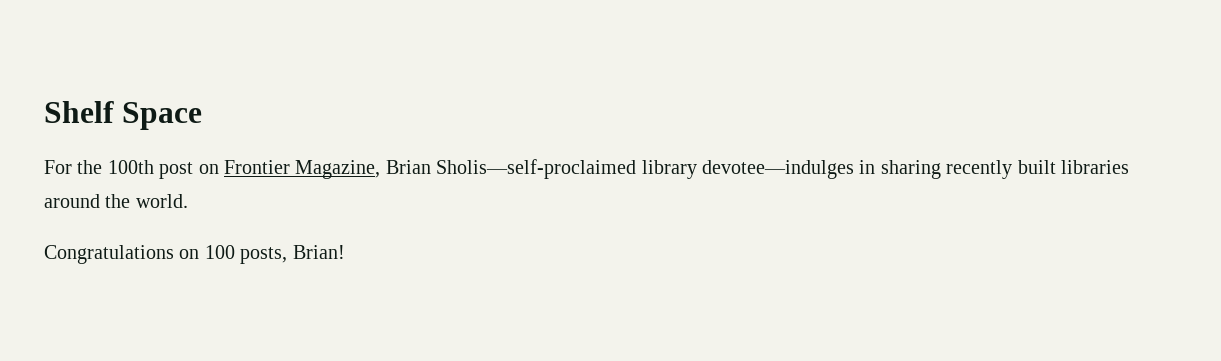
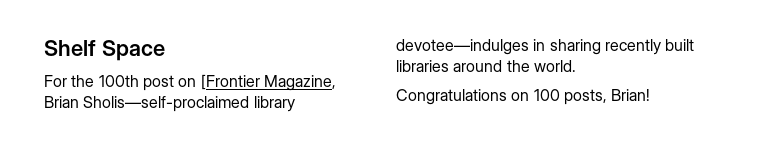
- For the 100th post on Frontier Magazine, Brian Sholis—self-proclaimed library devotee—indulges in sharing recently built libraries around the world.
+ For the 100th post on [Frontier Magazine, Brian Sholis—self-proclaimed library devotee—indulges in sharing recently built libraries around the world.

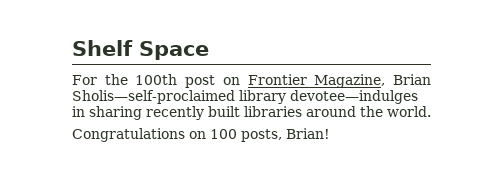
- For the 100th post on [Frontier Magazine, Brian Sholis—self-proclaimed library devotee—indulges in sharing recently built libraries around the world.
+ For the 100th post on Frontier Magazine, Brian Sholis—self-proclaimed library devotee—indulges in sharing recently built libraries around the world.

